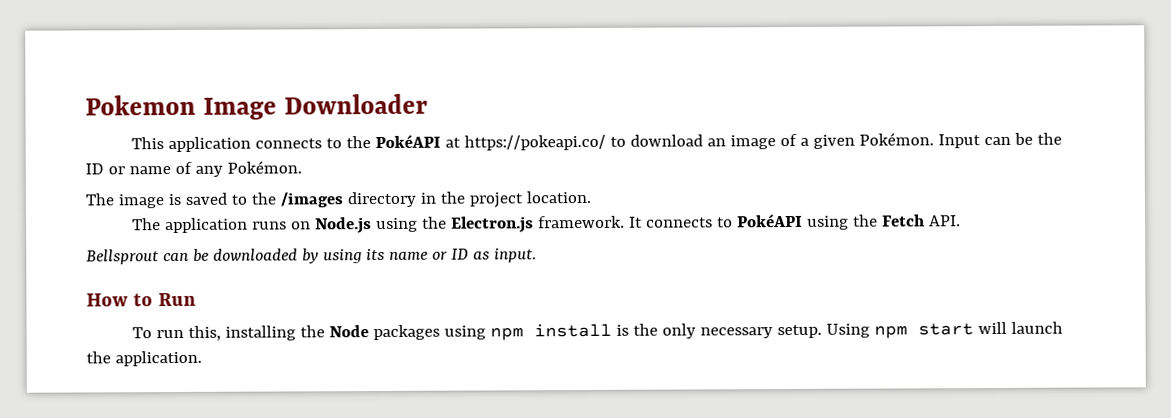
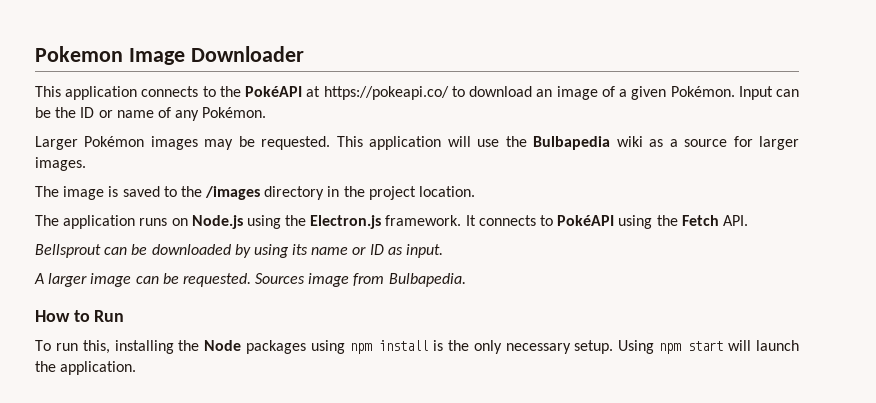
+ Larger Pokémon images may be requested. This application will use the Bulbapedia wiki as a source for larger images.
+ A larger image can be requested. Sources image from Bulbapedia.

